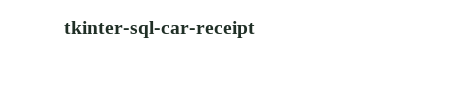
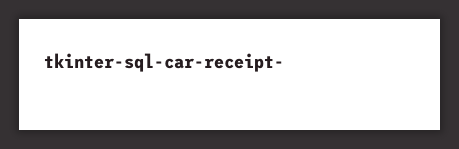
- tkinter-sql-car-receipt
+ tkinter-sql-car-receipt-

